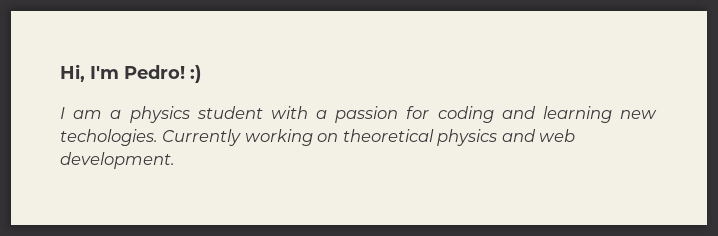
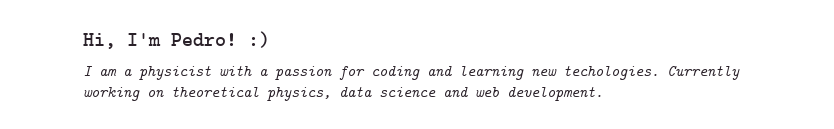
- I am a physics student with a passion for coding and learning new techologies.
+ I am a physicist with a passion for coding and learning new techologies.
- Currently working on theoretical physics and web development.
+ Currently working on theoretical physics, data science and web development.

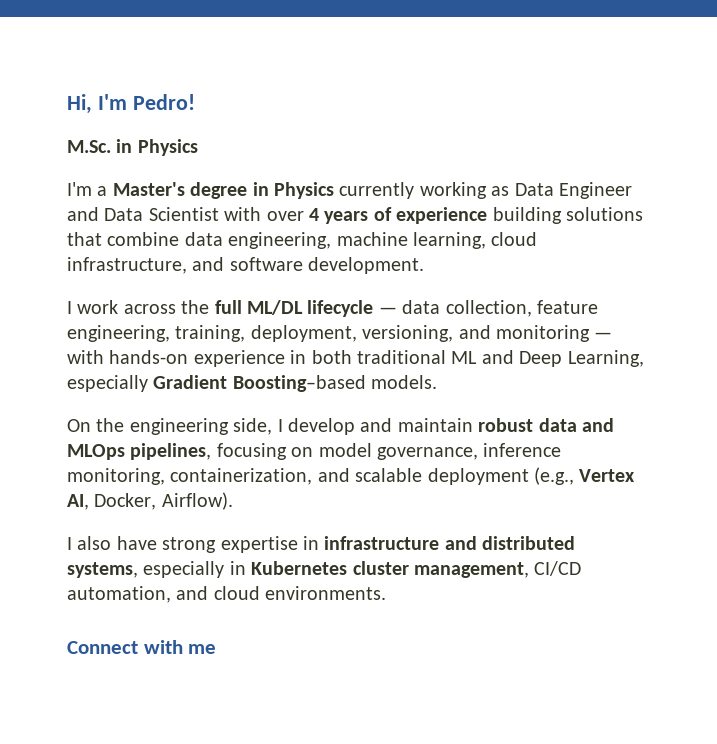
- Hi, I'm Pedro! :)
- I am a physicist with a passion for coding and learning new techologies. Currently working on theoretical physics, data science and web development.
+ Hi, I'm Pedro!
+ M.Sc. in Physics
+ I'm a Master's degree in Physics currently working as Data Engineer and Data Scientist with over 4 years of experience building solutions that combine data engineering, machine learning, cloud infrastructure, and software development.
+ I work across the full ML/DL lifecycle — data collection, feature engineering, training, deployment, versioning, and monitoring — with hands-on experience in both traditional ML and Deep Learning, especially Gradient Boosting–based models.
+ On the engineering side, I develop and maintain robust data and MLOps pipelines, focusing on model governance, inference monitoring, containerization, and scalable deployment (e.g., Vertex AI, Docker, Airflow).
+ I also have strong expertise in infrastructure and distributed systems, especially in Kubernetes cluster management, CI/CD automation, and cloud environments.
+ Connect with me

